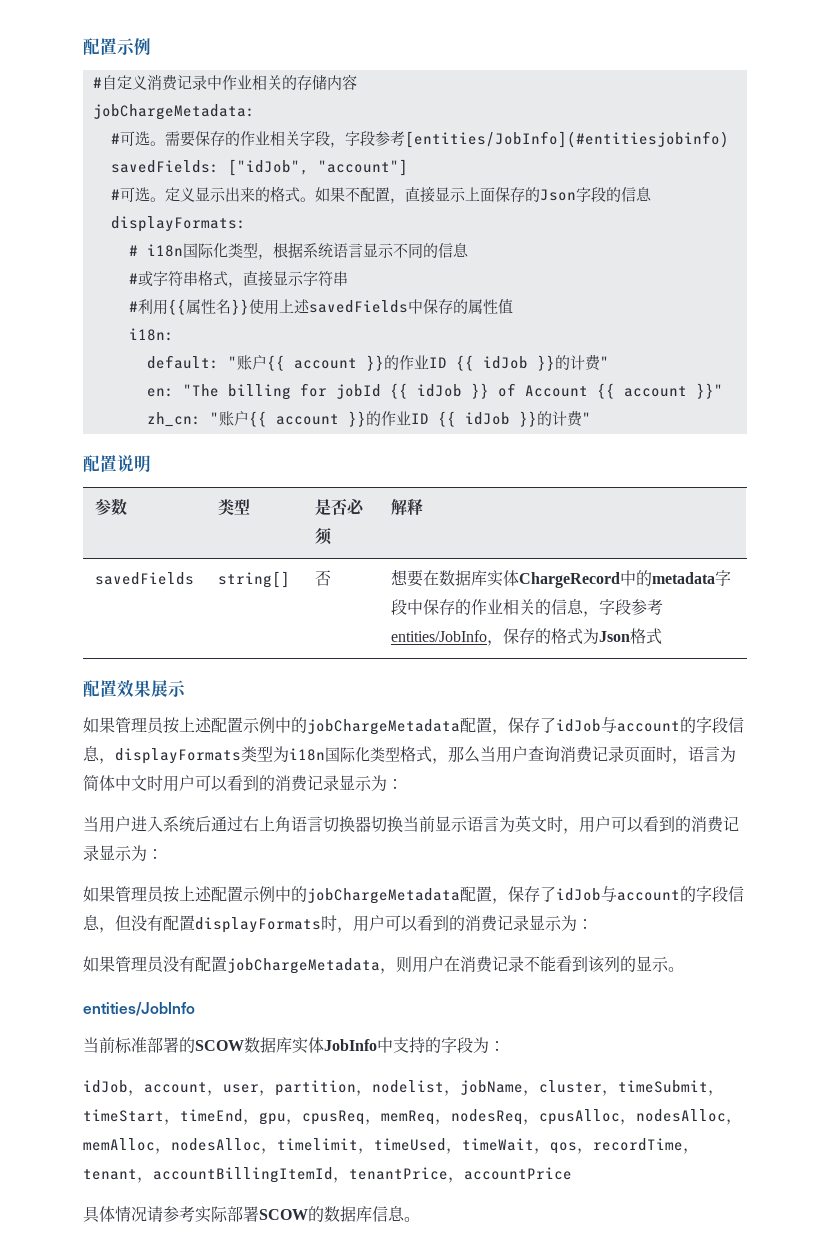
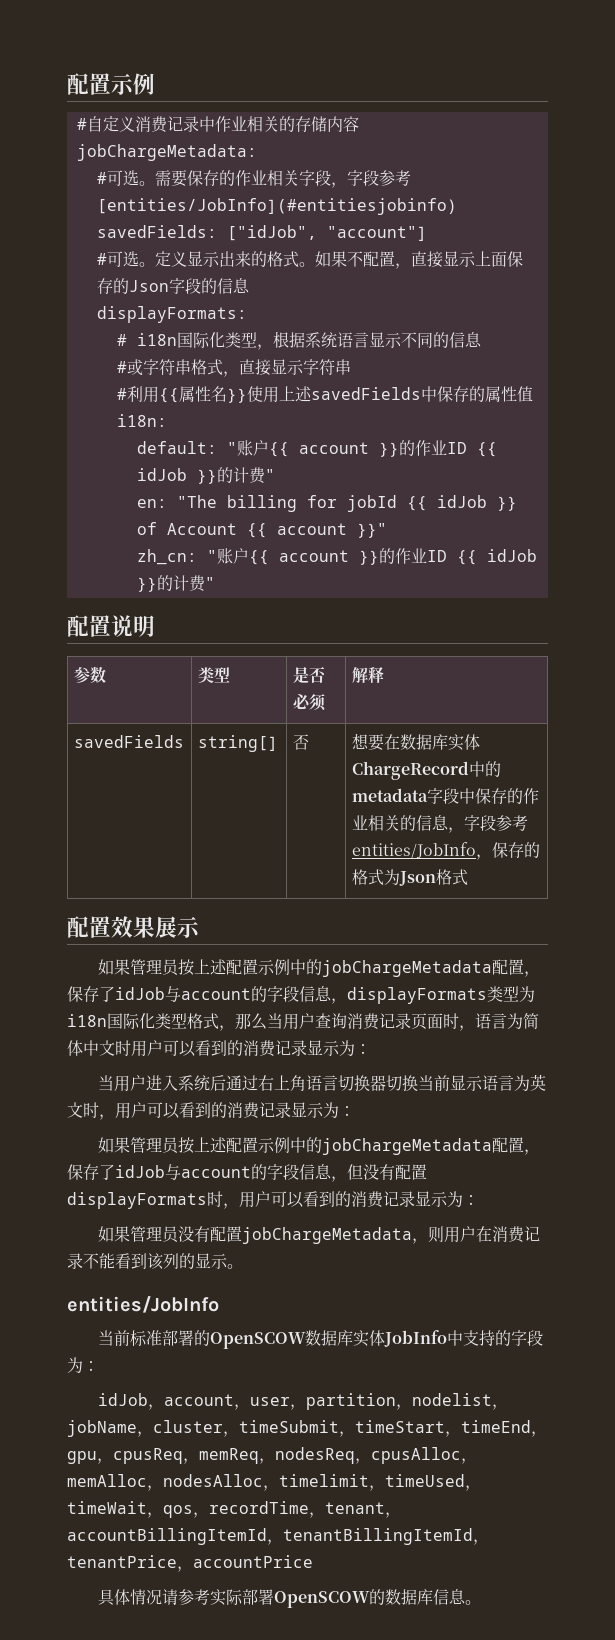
- 当前标准部署的SCOW数据库实体JobInfo中支持的字段为：
+ 当前标准部署的OpenSCOW数据库实体JobInfo中支持的字段为：
- idJob，account，user，partition，nodelist，jobName，cluster，timeSubmit，timeStart，timeEnd，gpu，cpusReq，memReq，nodesReq，cpusAlloc，nodesAlloc，memAlloc，nodesAlloc，timelimit，timeUsed，timeWait，qos，recordTime，tenant，accountBillingItemId，tenantPrice，accountPrice
+ idJob，account，user，partition，nodelist，jobName，cluster，timeSubmit，timeStart，timeEnd，gpu，cpusReq，memReq，nodesReq，cpusAlloc，memAlloc，nodesAlloc，timelimit，timeUsed，timeWait，qos，recordTime，tenant，accountBillingItemId，tenantBillingItemId，tenantPrice，accountPrice
- 具体情况请参考实际部署SCOW的数据库信息。
+ 具体情况请参考实际部署OpenSCOW的数据库信息。

